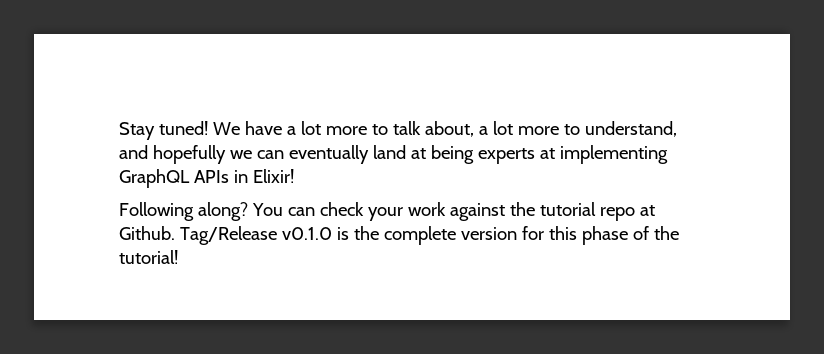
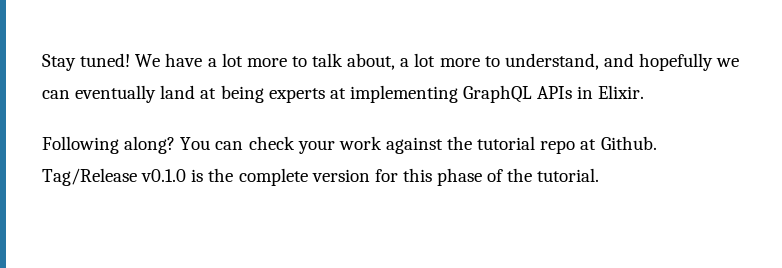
- We have a lot more to talk about, a lot more to understand, and hopefully we can eventually land at being experts at implementing GraphQL APIs in Elixir!
+ We have a lot more to talk about, a lot more to understand, and hopefully we can eventually land at being experts at implementing GraphQL APIs in Elixir.
- Tag/Release v0.1.0 is the complete version for this phase of the tutorial!
+ Tag/Release v0.1.0 is the complete version for this phase of the tutorial.

